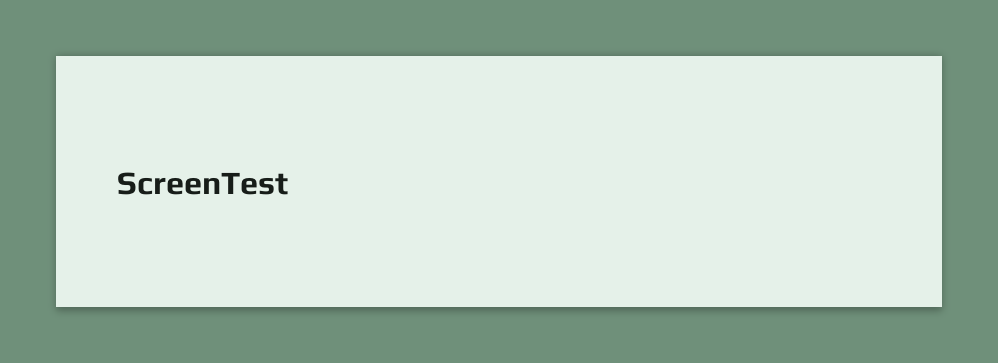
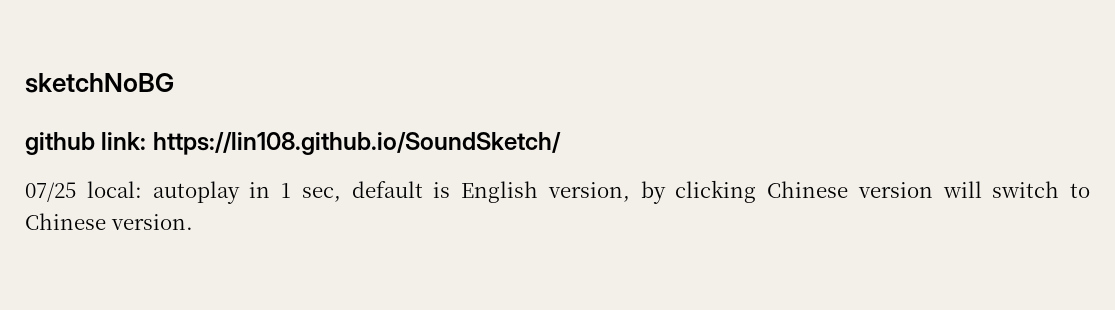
- ScreenTest
+ sketchNoBG
+ github link: https://lin108.github.io/SoundSketch/
+ 07/25 local: autoplay in 1 sec, default is English version, by clicking Chinese version will switch to Chinese version.

